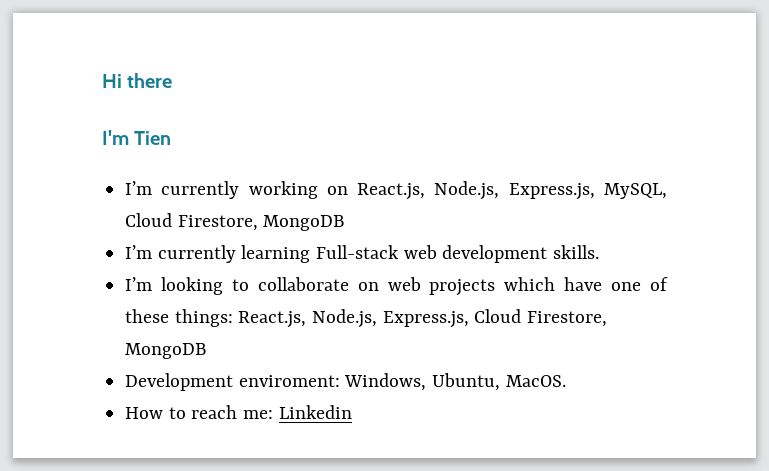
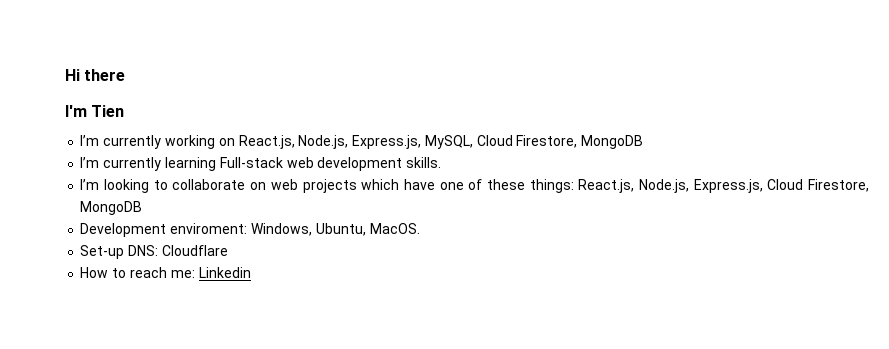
+ Set-up DNS: Cloudflare

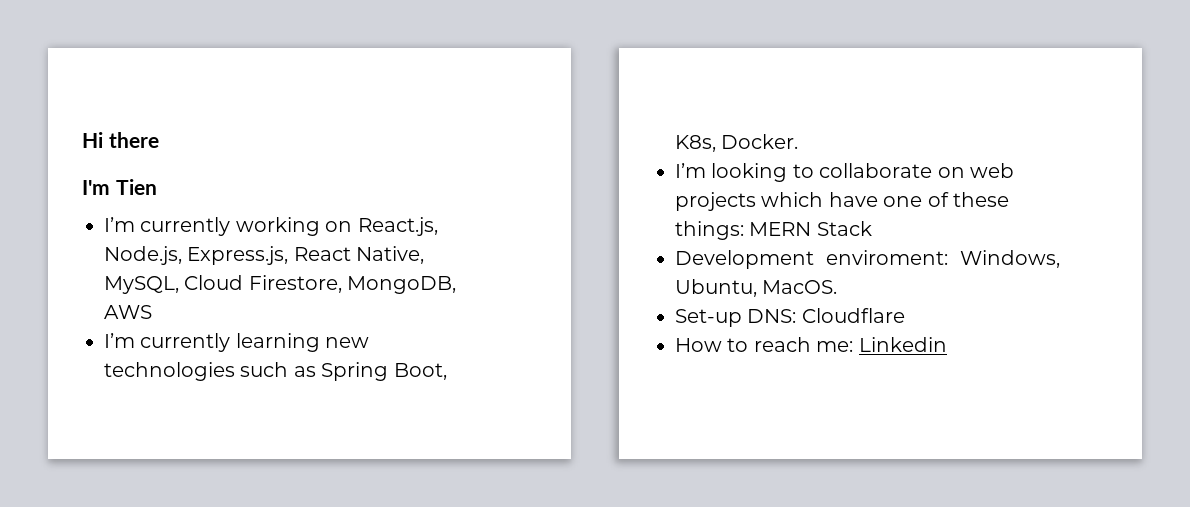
- I’m currently working on React.js, Node.js, Express.js, MySQL, Cloud Firestore, MongoDB
+ I’m currently working on React.js, Node.js, Express.js, React Native, MySQL, Cloud Firestore, MongoDB, AWS
- I’m currently learning Full-stack web development skills.
+ I’m currently learning new technologies such as Spring Boot, K8s, Docker.
- I’m looking to collaborate on web projects which have one of these things: React.js, Node.js, Express.js, Cloud Firestore, MongoDB
+ I’m looking to collaborate on web projects which have one of these things: MERN Stack

